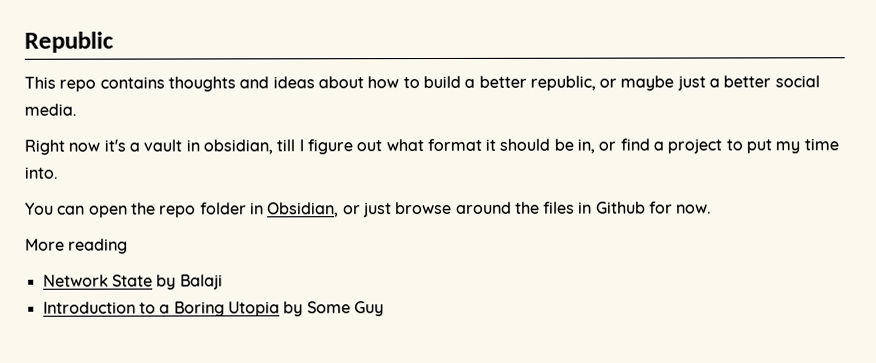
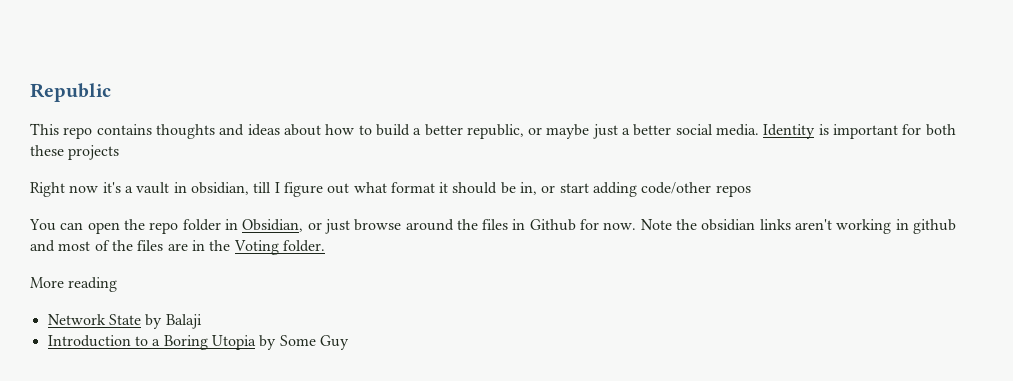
+ Identity is important for both these projects
- Right now it's a vault in obsidian, till I figure out what format it should be in, or find a project to put my time into.
+ Right now it's a vault in obsidian, till I figure out what format it should be in, or start adding code/other repos
+ Note the obsidian links aren't working in github and most of the files are in the Voting folder.

